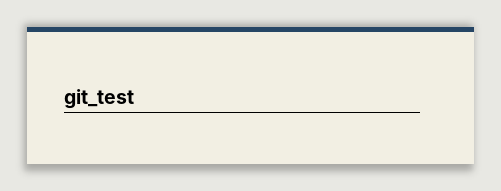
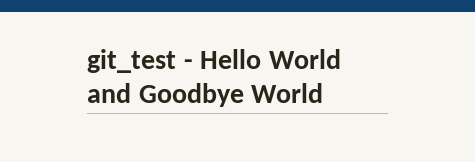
- git_test
+ git_test - Hello World and Goodbye World

